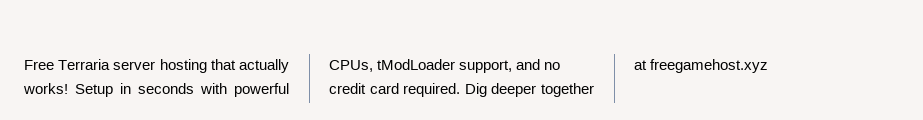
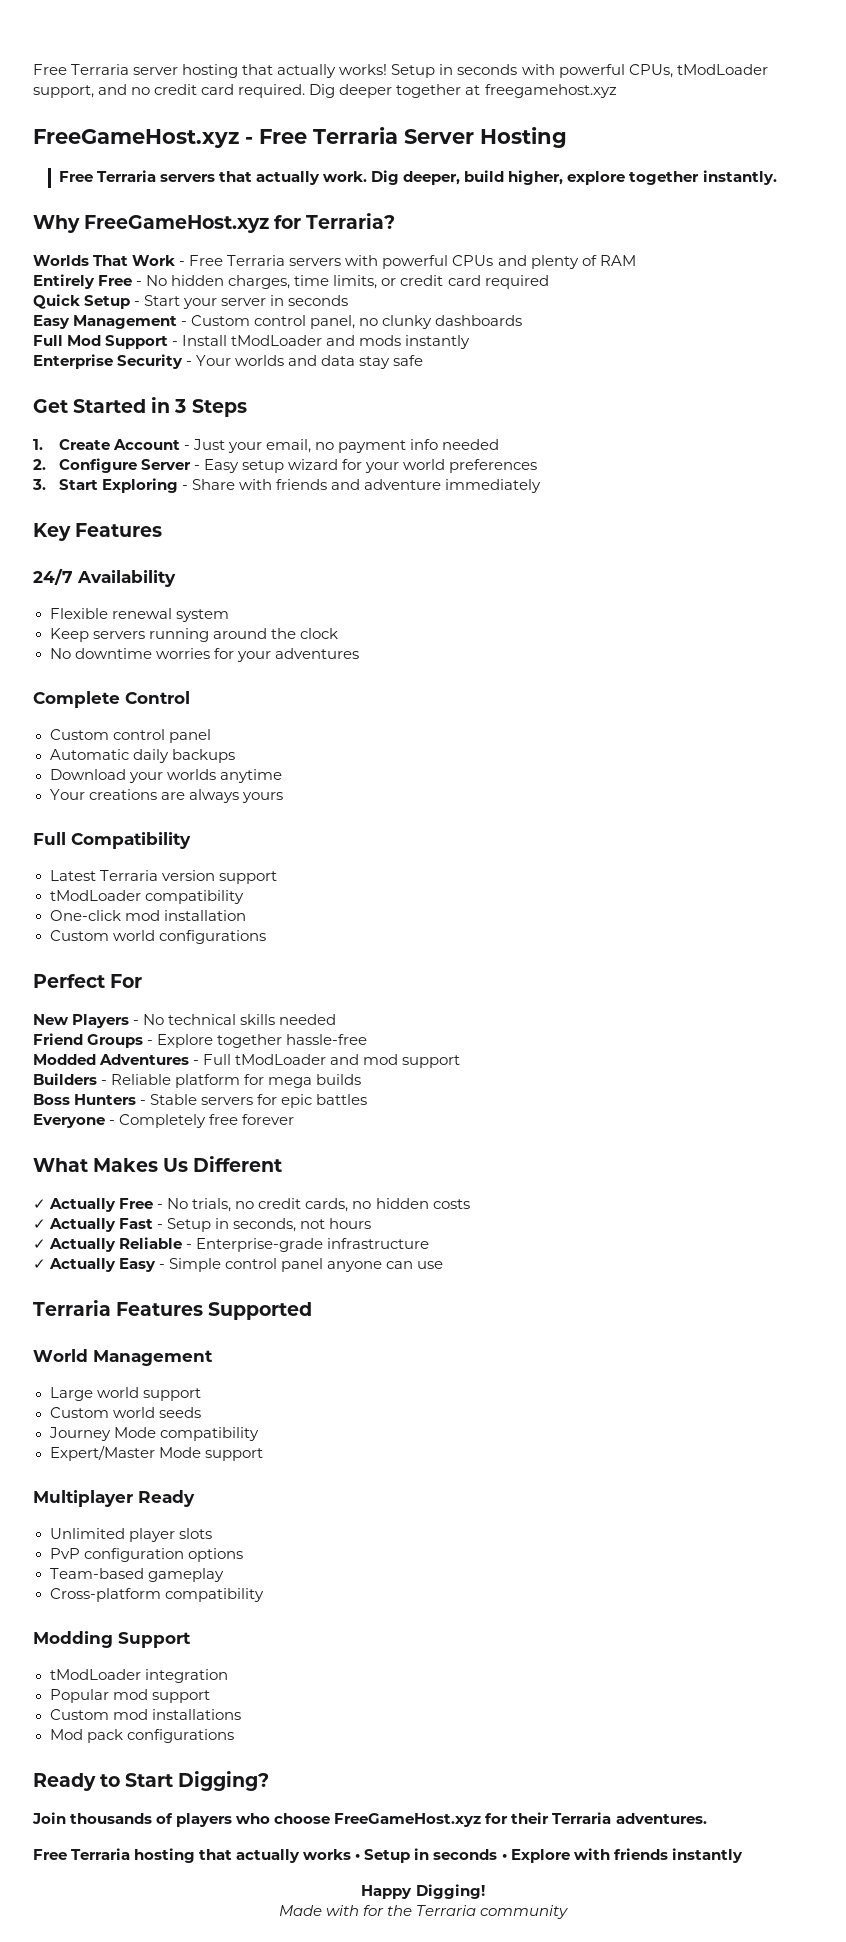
+ FreeGameHost.xyz - Free Terraria Server Hosting
+ Free Terraria servers that actually work. Dig deeper, build higher, explore together instantly.
+ Why FreeGameHost.xyz for Terraria?
+ Worlds That Work - Free Terraria servers with powerful CPUs and plenty of RAM
+ Entirely Free - No hidden charges, time limits, or credit card required
+ Quick Setup - Start your server in seconds
+ Easy Management - Custom control panel, no clunky dashboards
+ Full Mod Support - Install tModLoader and mods instantly
+ Enterprise Security - Your worlds and data stay safe
+ Get Started in 3 Steps
+ 1. Create Account - Just your email, no payment info needed
+ 2. Configure Server - Easy setup wizard for your world preferences
+ 3. Start Exploring - Share with friends and adventure immediately
+ Key Features
+ 24/7 Availability
+ Flexible renewal system
+ Keep servers running around the clock
+ No downtime worries for your adventures
+ Complete Control
+ Custom control panel
+ Automatic daily backups
+ Download your worlds anytime
+ Your creations are always yours
+ Full Compatibility
+ Latest Terraria version support
+ tModLoader compatibility
+ One-click mod installation
+ Custom world configurations
+ Perfect For
+ New Players - No technical skills needed
+ Friend Groups - Explore together hassle-free
+ Modded Adventures - Full tModLoader and mod support
+ Builders - Reliable platform for mega builds
+ Boss Hunters - Stable servers for epic battles
+ Everyone - Completely free forever
+ What Makes Us Different
+ ✓ Actually Free - No trials, no credit cards, no hidden costs
+ ✓ Actually Fast - Setup in seconds, not hours
+ ✓ Actually Reliable - Enterprise-grade infrastructure
+ ✓ Actually Easy - Simple control panel anyone can use
+ Terraria Features Supported
+ World Management
+ Large world support
+ Custom world seeds
+ Journey Mode compatibility
+ Expert/Master Mode support
+ Multiplayer Ready
+ Unlimited player slots
+ PvP configuration options
+ Team-based gameplay
+ Cross-platform compatibility
+ Modding Support
+ tModLoader integration
+ Popular mod support
+ Custom mod installations
+ Mod pack configurations
+ Ready to Start Digging?
+ Join thousands of players who choose FreeGameHost.xyz for their Terraria adventures.
+ Free Terraria hosting that actually works • Setup in seconds • Explore with friends instantly
+ Happy Digging!
+ Made with for the Terraria community

